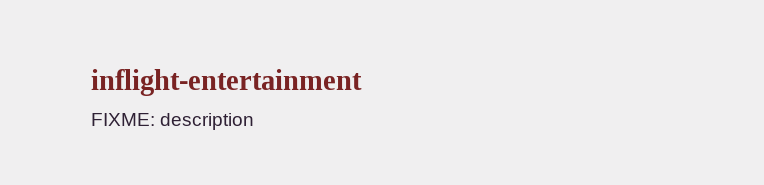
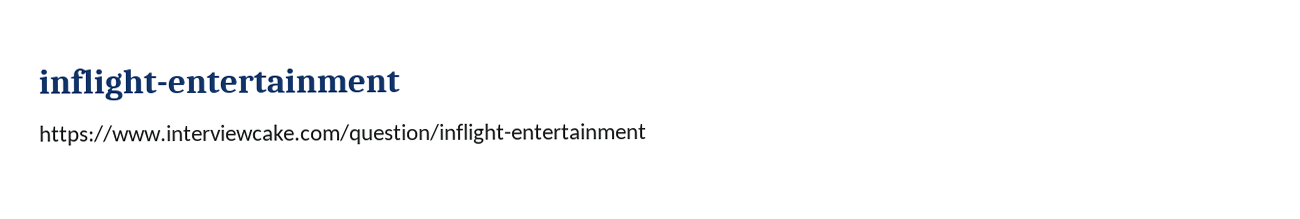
- FIXME: description
+ https://www.interviewcake.com/question/inflight-entertainment

